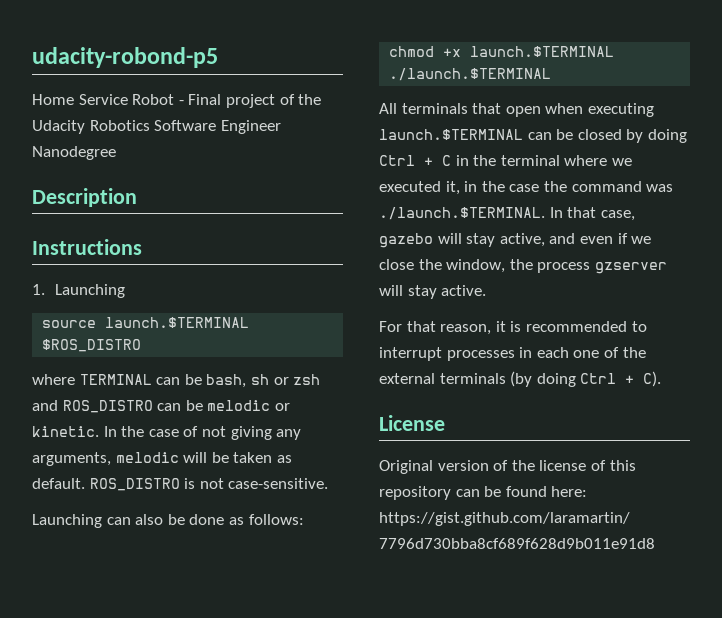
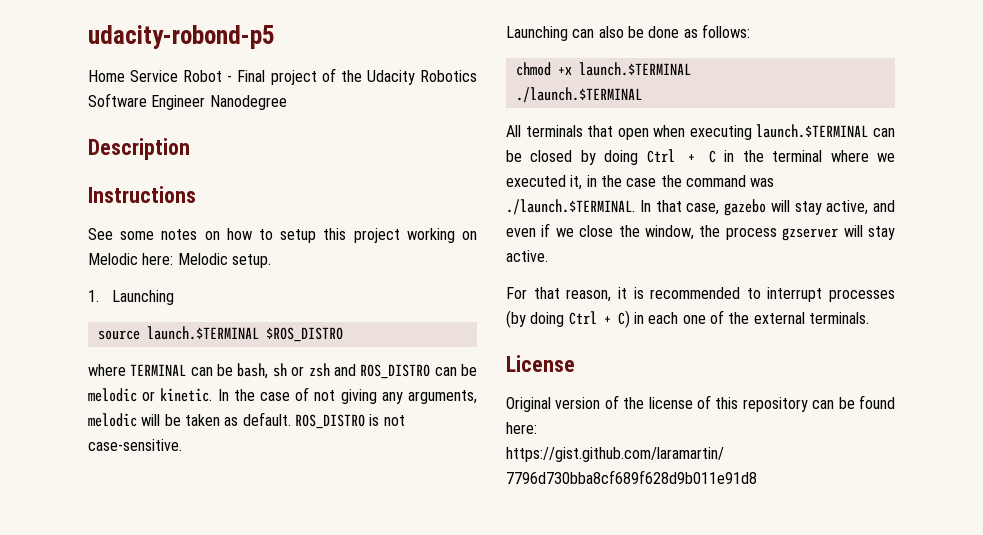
+ See some notes on how to setup this project working on Melodic here: Melodic setup.
- For that reason, it is recommended to interrupt processes in each one of the external terminals (by doing Ctrl + C).
+ For that reason, it is recommended to interrupt processes (by doing Ctrl + C) in each one of the external terminals.

